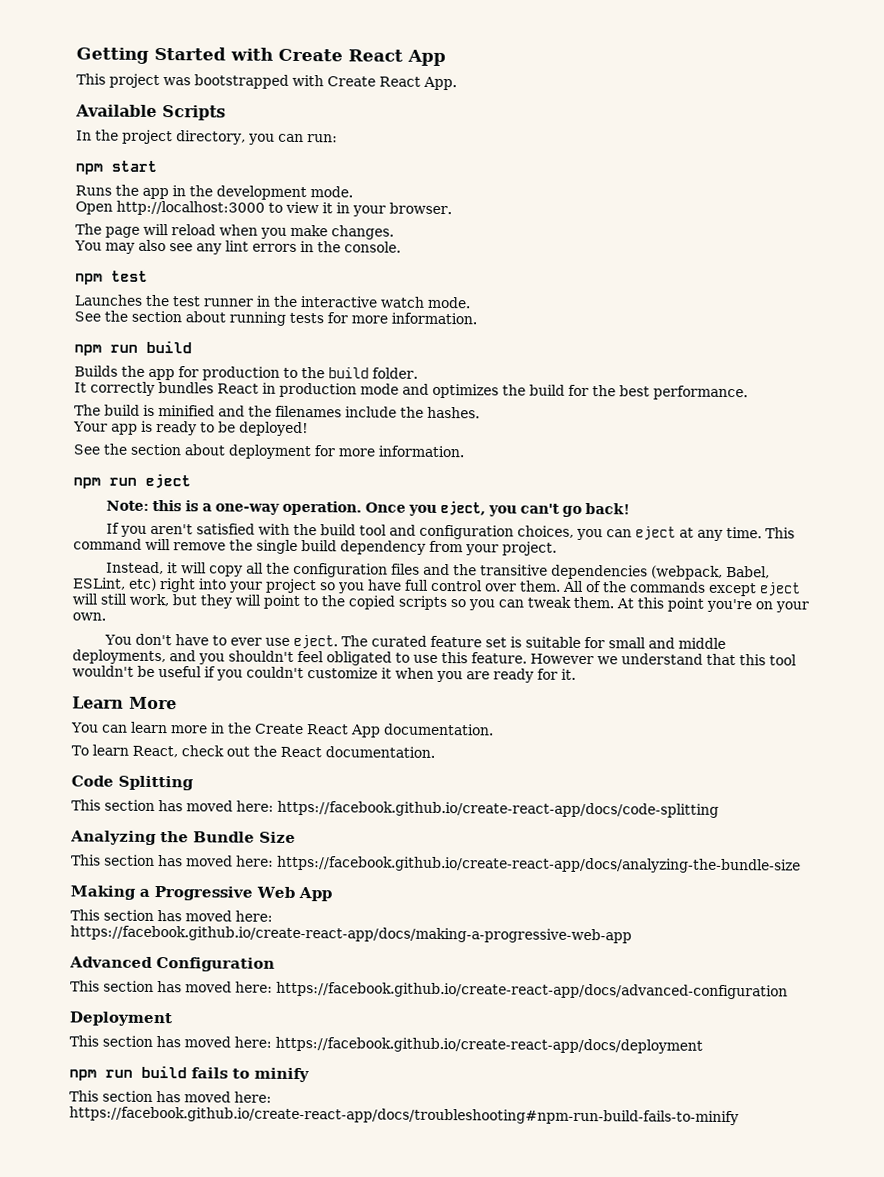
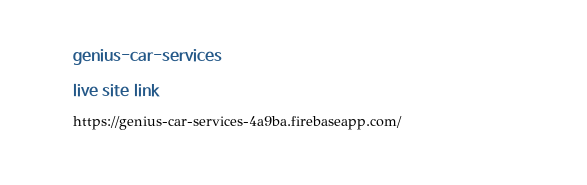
- Getting Started with Create React App
- This project was bootstrapped with Create React App.
- Available Scripts
- In the project directory, you can run:
- npm start
- Runs the app in the development mode.
- Open http://localhost:3000 to view it in your browser.
- The page will reload when you make changes.
- You may also see any lint errors in the console.
- npm test
- Launches the test runner in the interactive watch mode.
- See the section about running tests for more information.
- npm run build
- Builds the app for production to the build folder.
- It correctly bundles React in production mode and optimizes the build for the best performance.
- The build is minified and the filenames include the hashes.
- Your app is ready to be deployed!
- See the section about deployment for more information.
- npm run eject
- Note: this is a one-way operation. Once you eject, you can't go back!
- If you aren't satisfied with the build tool and configuration choices, you can eject at any time. This command will remove the single build dependency from your project.
- Instead, it will copy all the configuration files and the transitive dependencies (webpack, Babel, ESLint, etc) right into your project so you have full control over them. All of the commands except eject will still work, but they will point to the copied scripts so you can tweak them. At this point you're on your own.
- You don't have to ever use eject. The curated feature set is suitable for small and middle deployments, and you shouldn't feel obligated to use this feature. However we understand that this tool wouldn't be useful if you couldn't customize it when you are ready for it.
- Learn More
- You can learn more in the Create React App documentation.
- To learn React, check out the React documentation.
- Code Splitting
- This section has moved here: https://facebook.github.io/create-react-app/docs/code-splitting
- Analyzing the Bundle Size
- This section has moved here: https://facebook.github.io/create-react-app/docs/analyzing-the-bundle-size
- Making a Progressive Web App
- This section has moved here: https://facebook.github.io/create-react-app/docs/making-a-progressive-web-app
- Advanced Configuration
- This section has moved here: https://facebook.github.io/create-react-app/docs/advanced-configuration
- Deployment
- This section has moved here: https://facebook.github.io/create-react-app/docs/deployment
- npm run build fails to minify
- This section has moved here: https://facebook.github.io/create-react-app/docs/troubleshooting#npm-run-build-fails-to-minify
+ genius-car-services
+ live site link
+ https://genius-car-services-4a9ba.firebaseapp.com/

